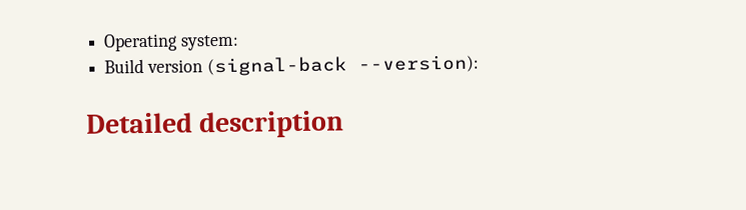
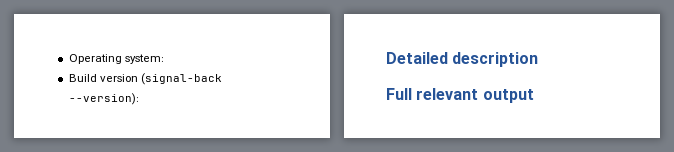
+ Full relevant output

